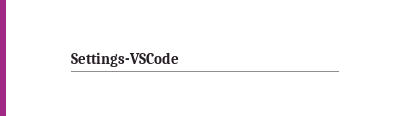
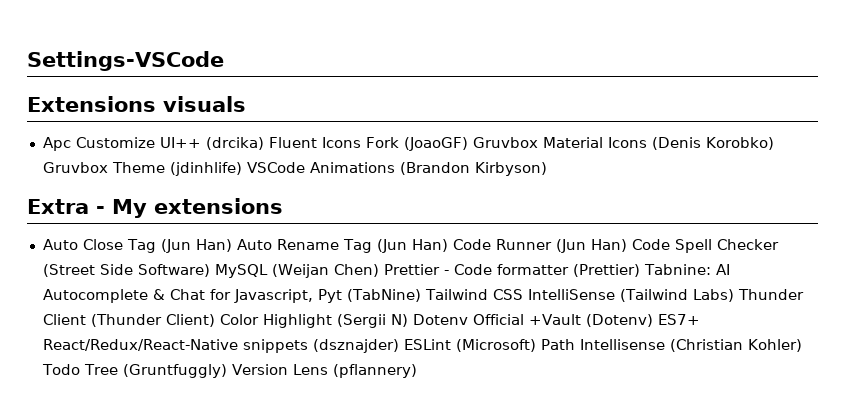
+ Extensions visuals
+ Apc Customize UI++ (drcika) Fluent Icons Fork (JoaoGF) Gruvbox Material Icons (Denis Korobko) Gruvbox Theme (jdinhlife) VSCode Animations (Brandon Kirbyson)
+ Extra - My extensions
+ Auto Close Tag (Jun Han) Auto Rename Tag (Jun Han) Code Runner (Jun Han) Code Spell Checker (Street Side Software) MySQL (Weijan Chen) Prettier - Code formatter (Prettier) Tabnine: AI Autocomplete & Chat for Javascript, Pyt (TabNine) Tailwind CSS IntelliSense (Tailwind Labs) Thunder Client (Thunder Client) Color Highlight (Sergii N) Dotenv Official +Vault (Dotenv) ES7+ React/Redux/React-Native snippets (dsznajder) ESLint (Microsoft) Path Intellisense (Christian Kohler) Todo Tree (Gruntfuggly) Version Lens (pflannery)

